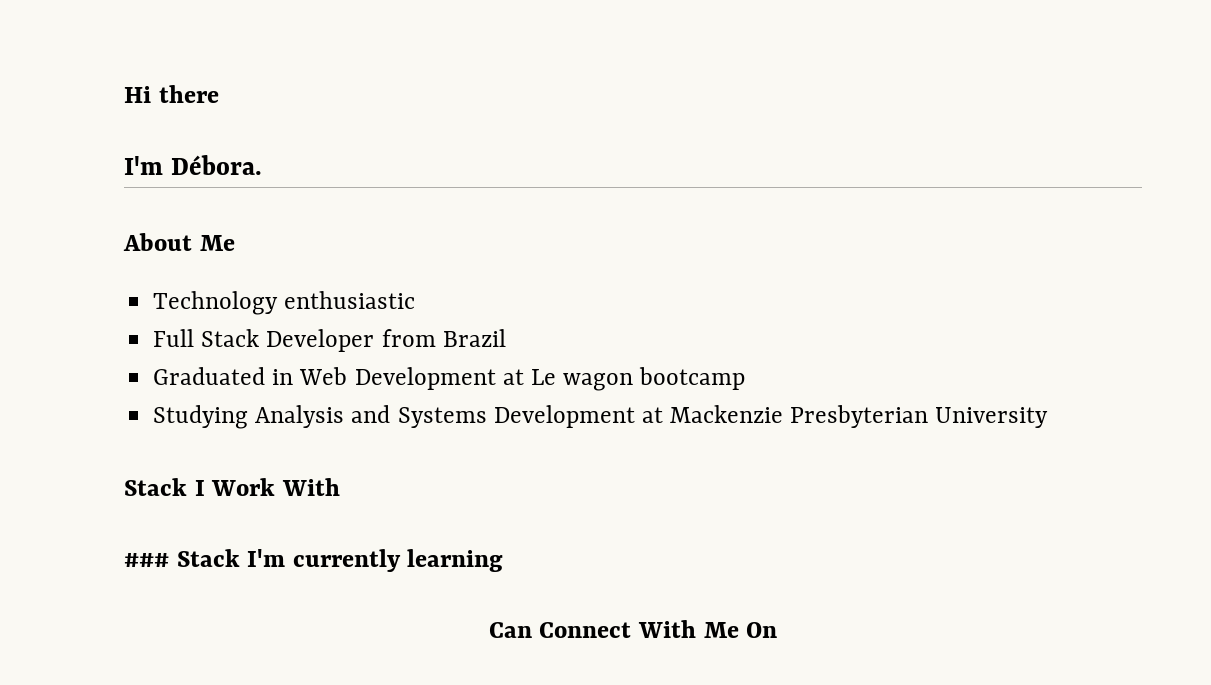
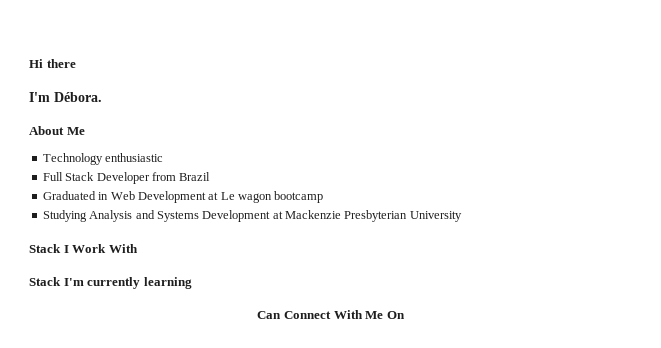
- ### Stack I'm currently learning
+ Stack I'm currently learning

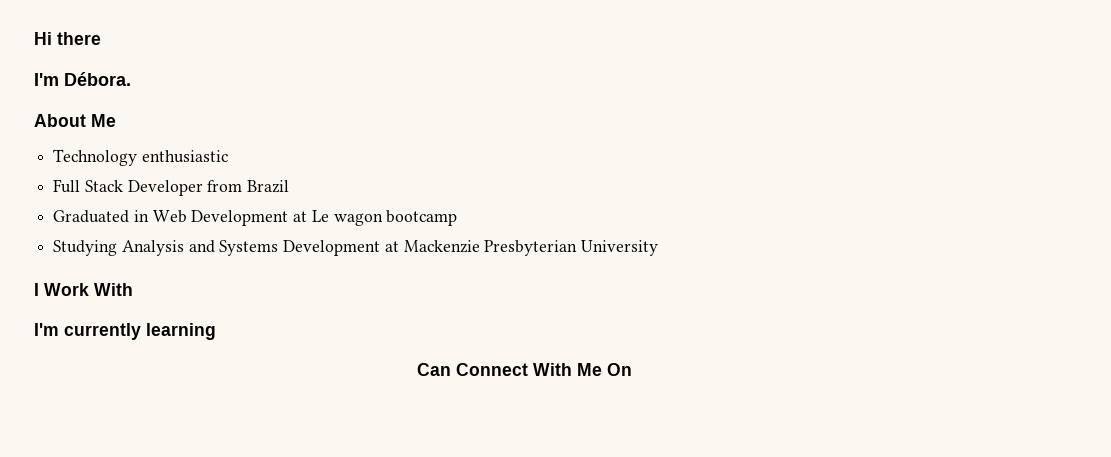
- Stack I Work With
+ I Work With
- Stack I'm currently learning
+ I'm currently learning

